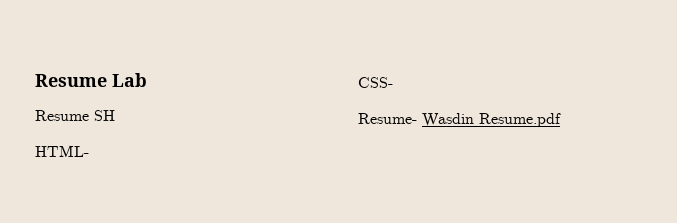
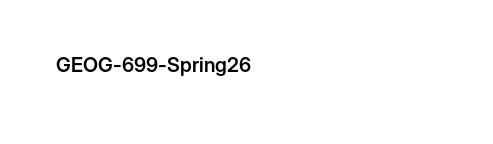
- Resume Lab
- Resume SH
- HTML-
- CSS-
- Resume- Wasdin Resume.pdf
+ GEOG-699-Spring26

